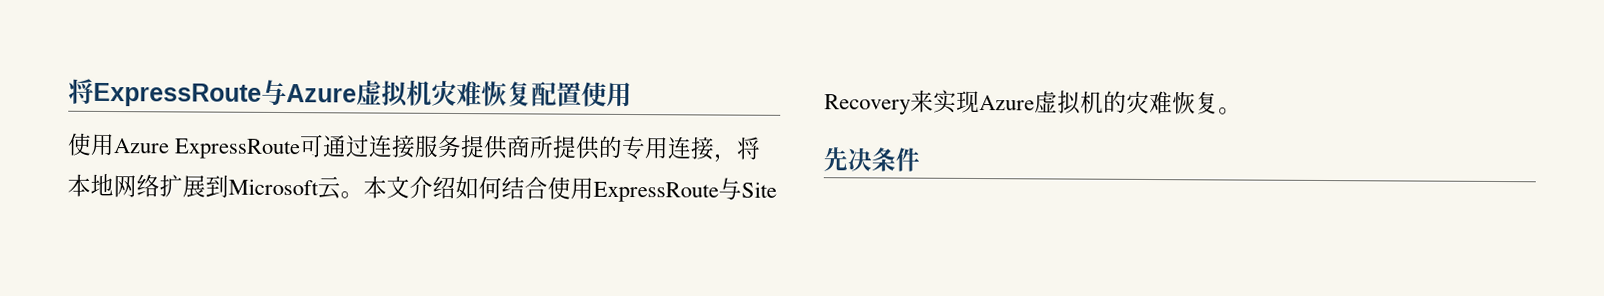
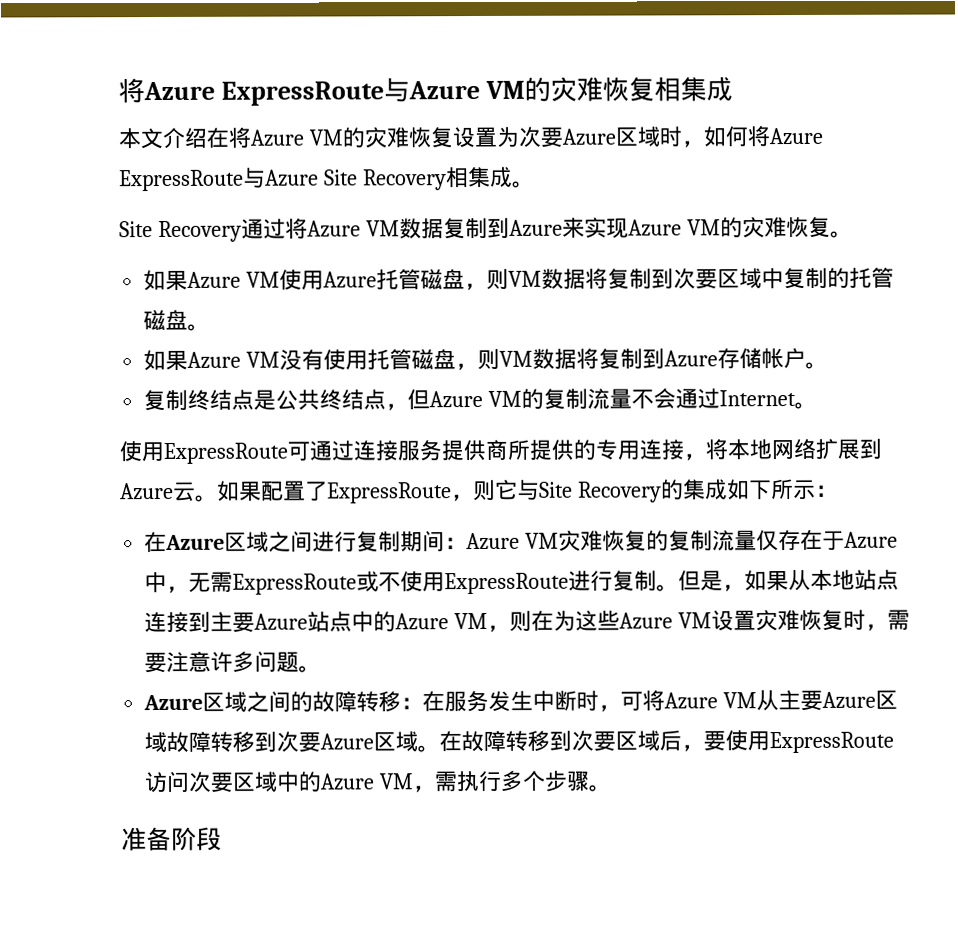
- 将ExpressRoute与Azure虚拟机灾难恢复配置使用
- 使用Azure ExpressRoute可通过连接服务提供商所提供的专用连接，将本地网络扩展到Microsoft云。本文介绍如何结合使用ExpressRoute与Site Recovery来实现Azure虚拟机的灾难恢复。
- 先决条件
+ 将Azure ExpressRoute与Azure VM的灾难恢复相集成
+ 本文介绍在将Azure VM的灾难恢复设置为次要Azure区域时，如何将Azure ExpressRoute与Azure Site Recovery相集成。
+ Site Recovery通过将Azure VM数据复制到Azure来实现Azure VM的灾难恢复。
+ 如果Azure VM使用Azure托管磁盘，则VM数据将复制到次要区域中复制的托管磁盘。
+ 如果Azure VM没有使用托管磁盘，则VM数据将复制到Azure存储帐户。
+ 复制终结点是公共终结点，但Azure VM的复制流量不会通过Internet。
+ 使用ExpressRoute可通过连接服务提供商所提供的专用连接，将本地网络扩展到Azure云。如果配置了ExpressRoute，则它与Site Recovery的集成如下所示：
+ 在Azure区域之间进行复制期间：Azure VM灾难恢复的复制流量仅存在于Azure中，无需ExpressRoute或不使用ExpressRoute进行复制。但是，如果从本地站点连接到主要Azure站点中的Azure VM，则在为这些Azure VM设置灾难恢复时，需要注意许多问题。
+ Azure区域之间的故障转移：在服务发生中断时，可将Azure VM从主要Azure区域故障转移到次要Azure区域。在故障转移到次要区域后，要使用ExpressRoute访问次要区域中的Azure VM，需执行多个步骤。
+ 准备阶段

